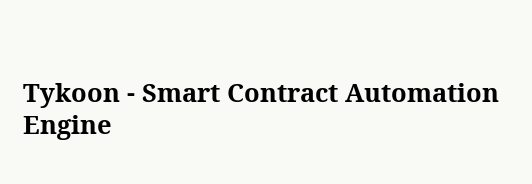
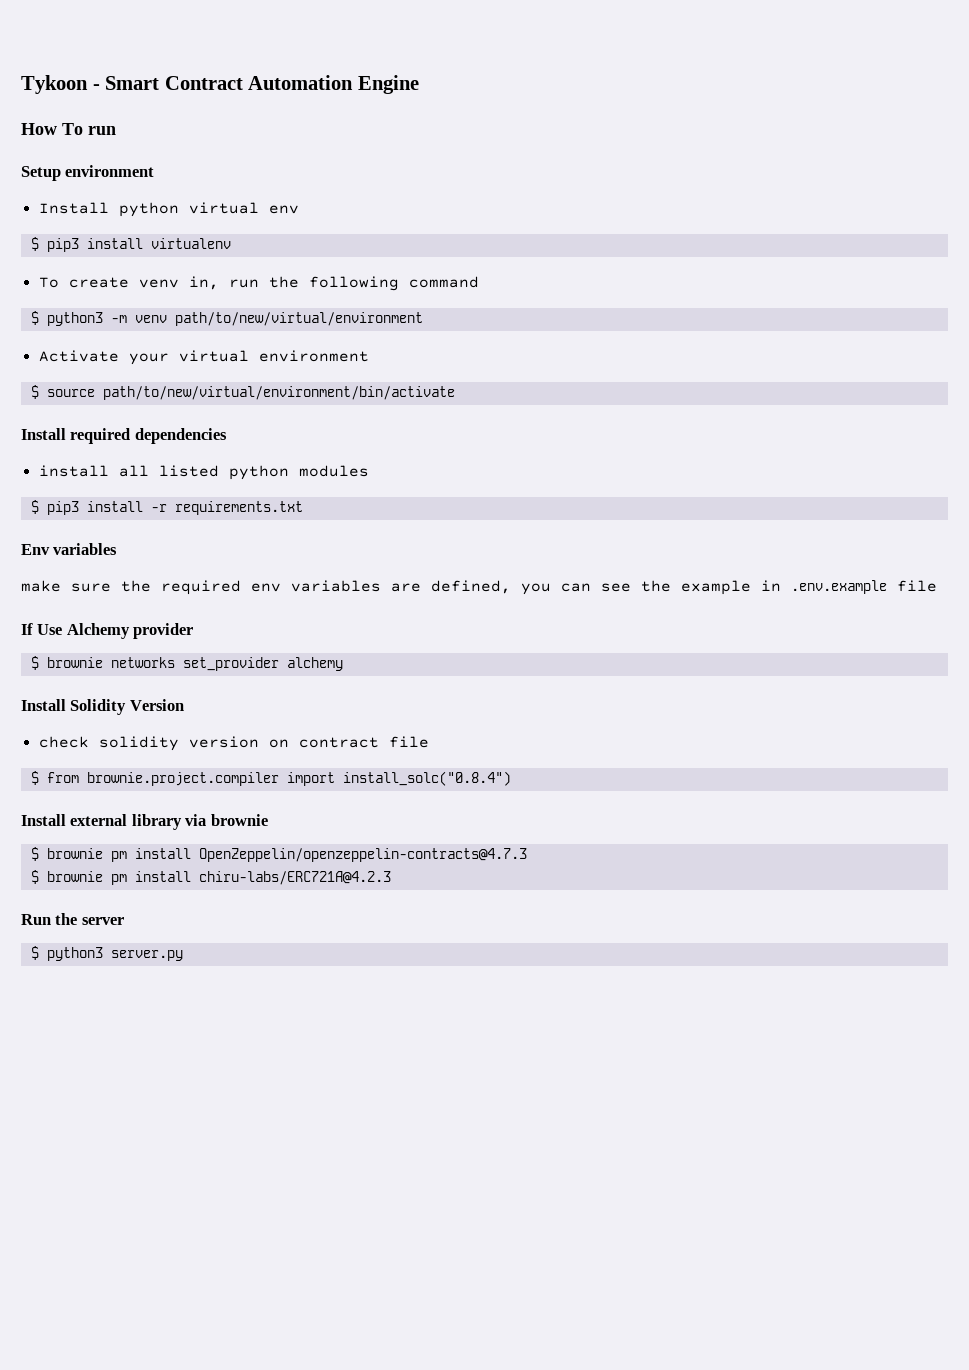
+ How To run
+ Setup environment
+ Install python virtual env
+ $ pip3 install virtualenv
+ To create venv in, run the following command
+ $ python3 -m venv path/to/new/virtual/environment
+ Activate your virtual environment
+ $ source path/to/new/virtual/environment/bin/activate
+ Install required dependencies
+ install all listed python modules
+ $ pip3 install -r requirements.txt
+ Env variables
+ make sure the required env variables are defined, you can see the example in .env.example file
+ If Use Alchemy provider
+ $ brownie networks set_provider alchemy
+ Install Solidity Version
+ check solidity version on contract file
+ $ from brownie.project.compiler import install_solc("0.8.4")
+ Install external library via brownie
+ $ brownie pm install OpenZeppelin/openzeppelin-contracts@4.7.3
+ $ brownie pm install chiru-labs/ERC721A@4.2.3
+ Run the server
+ $ python3 server.py

